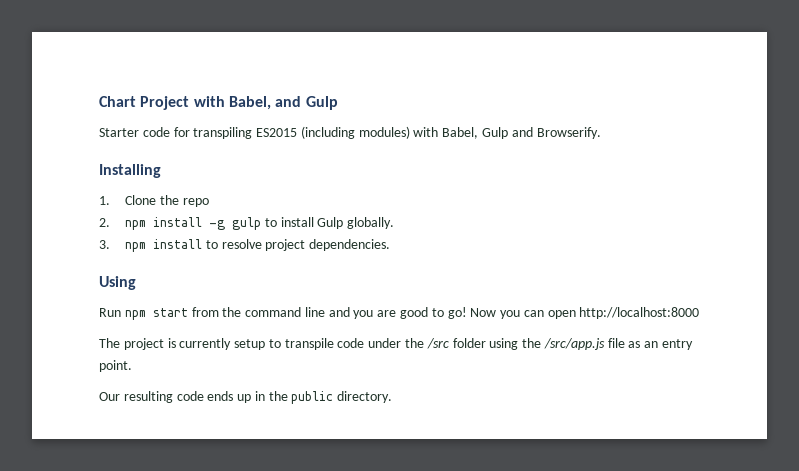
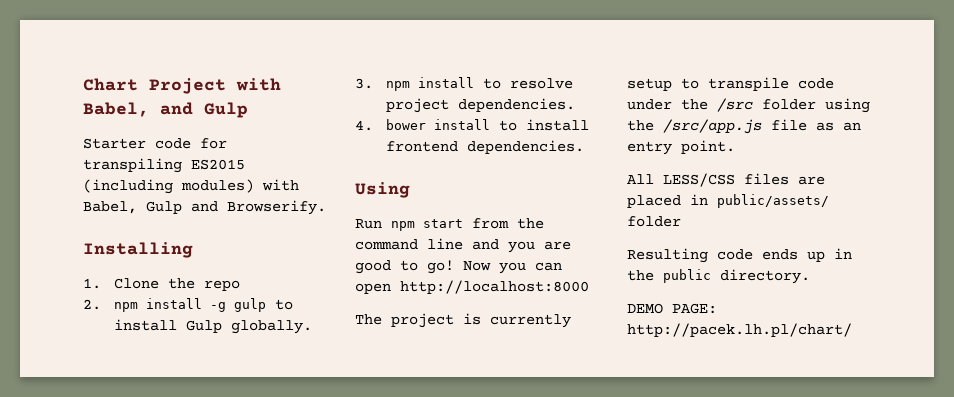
+ 4. bower install to install frontend dependencies.
- Our resulting code ends up in the public directory.
+ All LESS/CSS files are placed in public/assets/ folder
+ Resulting code ends up in the public directory.
+ DEMO PAGE: http://pacek.lh.pl/chart/

